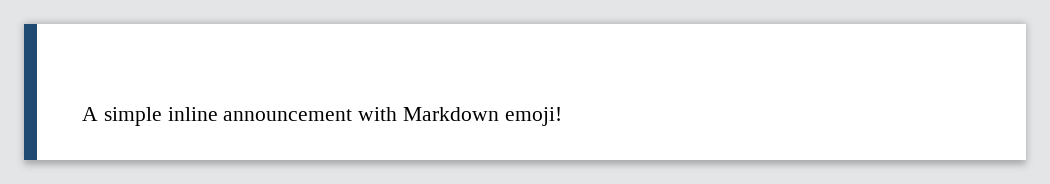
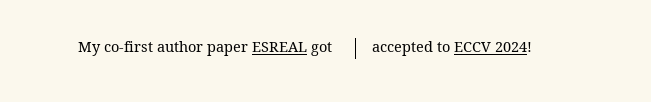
- A simple inline announcement with Markdown emoji!
+ My co-first author paper ESREAL got accepted to ECCV 2024!

